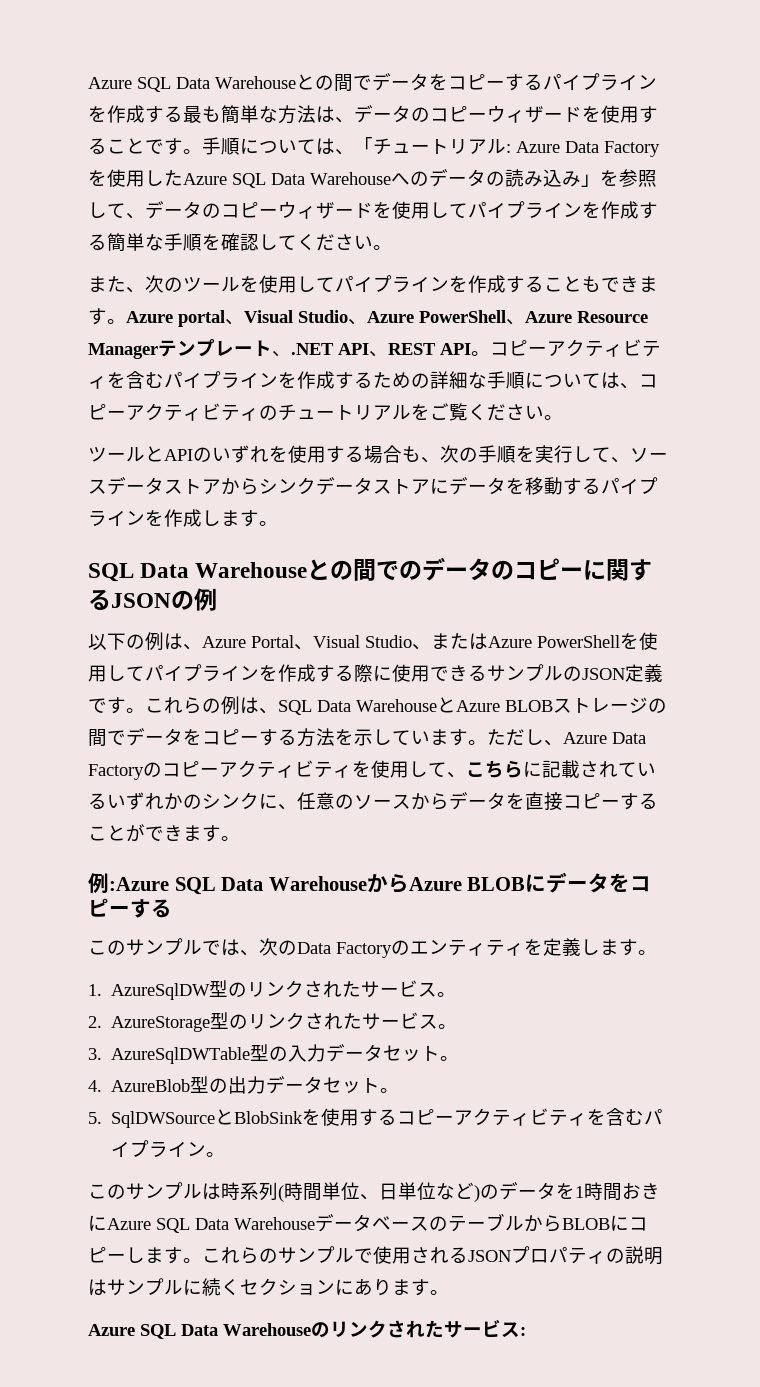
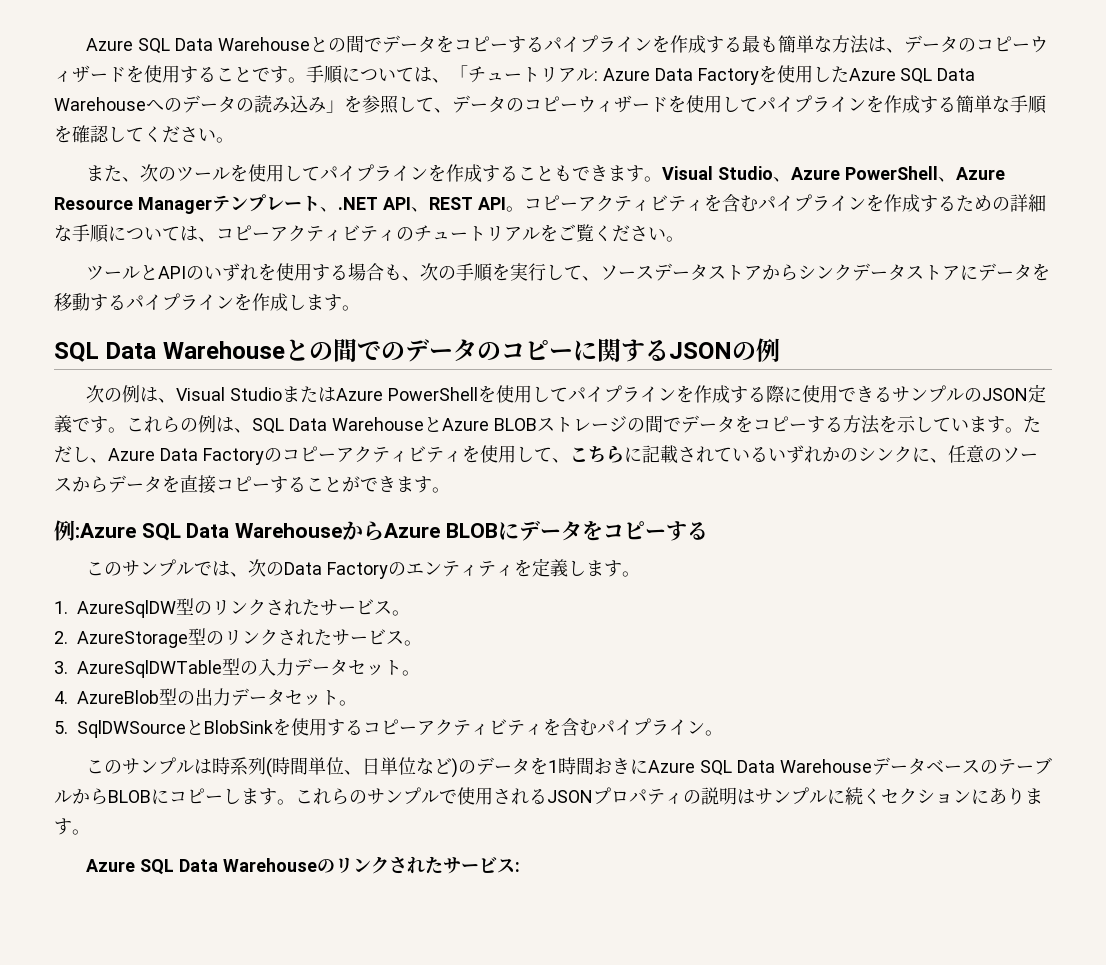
- Azure portal、Visual Studio、Azure PowerShell、Azure Resource Managerテンプレート、.NET API、REST API。
+ Visual Studio、Azure PowerShell、Azure Resource Managerテンプレート、.NET API、REST API。
- 以下の例は、Azure Portal、Visual Studio、またはAzure PowerShellを使用してパイプラインを作成する際に使用できるサンプルのJSON定義です。
+ 次の例は、Visual StudioまたはAzure PowerShellを使用してパイプラインを作成する際に使用できるサンプルのJSON定義です。

